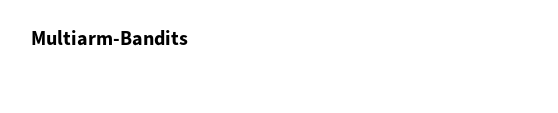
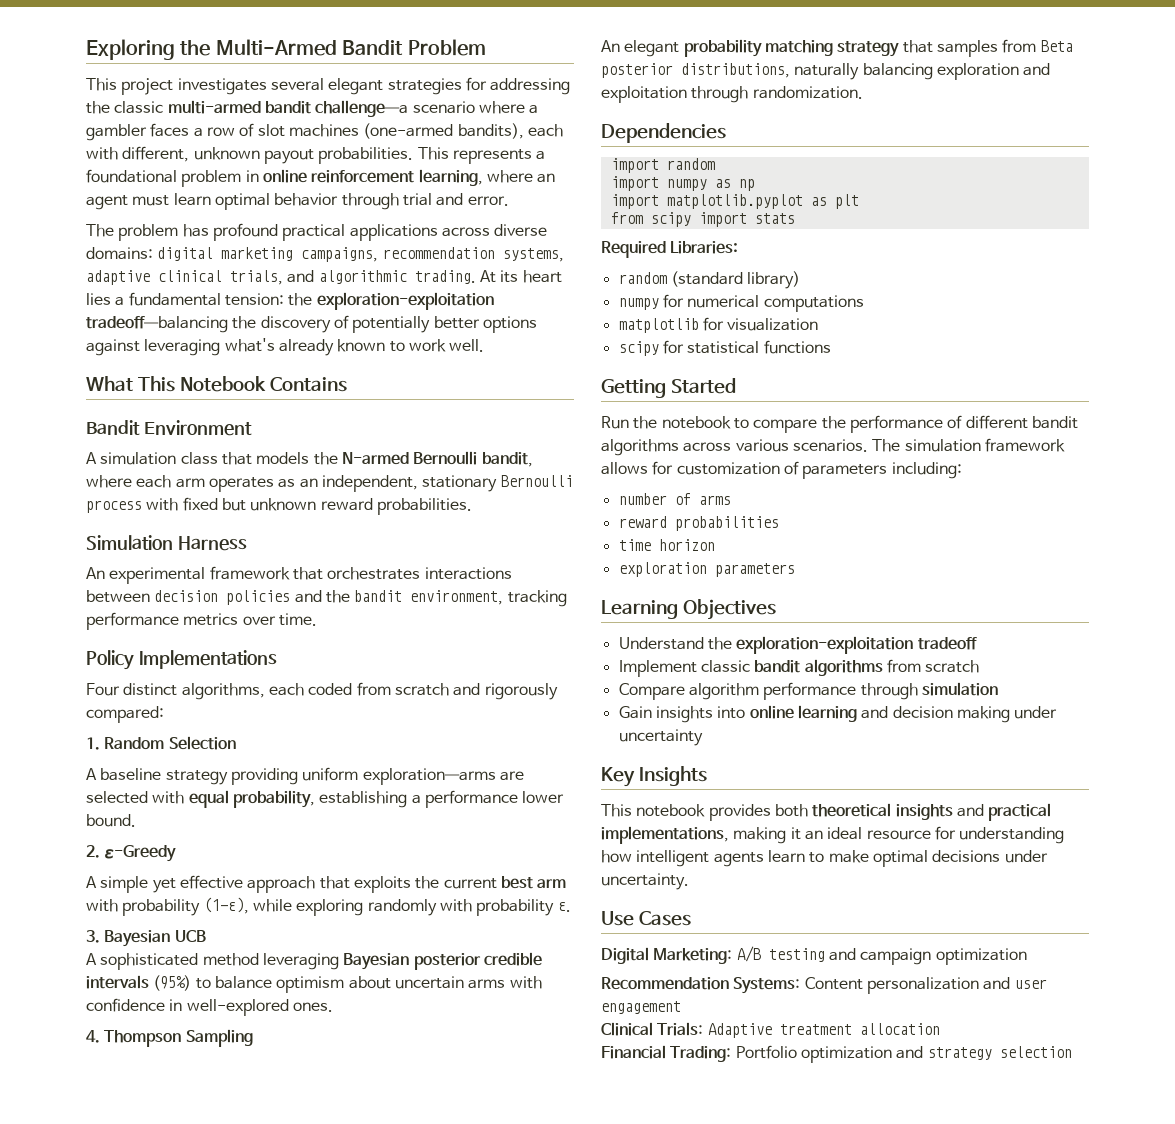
- Multiarm-Bandits
+ Exploring the Multi-Armed Bandit Problem
+ This project investigates several elegant strategies for addressing the classic multi-armed bandit challenge—a scenario where a gambler faces a row of slot machines (one-armed bandits), each with different, unknown payout probabilities. This represents a foundational problem in online reinforcement learning, where an agent must learn optimal behavior through trial and error.
+ The problem has profound practical applications across diverse domains: digital marketing campaigns, recommendation systems, adaptive clinical trials, and algorithmic trading. At its heart lies a fundamental tension: the exploration-exploitation tradeoff—balancing the discovery of potentially better options against leveraging what's already known to work well.
+ What This Notebook Contains
+ Bandit Environment
+ A simulation class that models the N-armed Bernoulli bandit, where each arm operates as an independent, stationary Bernoulli process with fixed but unknown reward probabilities.
+ Simulation Harness
+ An experimental framework that orchestrates interactions between decision policies and the bandit environment, tracking performance metrics over time.
+ Policy Implementations
+ Four distinct algorithms, each coded from scratch and rigorously compared:
+ 1. Random Selection
+ A baseline strategy providing uniform exploration—arms are selected with equal probability, establishing a performance lower bound.
+ 2. ε-Greedy
+ A simple yet effective approach that exploits the current best arm with probability (1-ε), while exploring randomly with probability ε.
+ 3. Bayesian UCB
+ A sophisticated method leveraging Bayesian posterior credible intervals (95%) to balance optimism about uncertain arms with confidence in well-explored ones.
+ 4. Thompson Sampling
+ An elegant probability matching strategy that samples from Beta posterior distributions, naturally balancing exploration and exploitation through randomization.
+ Dependencies
+ import random
+ import numpy as np
+ import matplotlib.pyplot as plt
+ from scipy import stats
+ Required Libraries:
+ random (standard library)
+ numpy for numerical computations
+ matplotlib for visualization
+ scipy for statistical functions
+ Getting Started
+ Run the notebook to compare the performance of different bandit algorithms across various scenarios. The simulation framework allows for customization of parameters including:
+ number of arms
+ reward probabilities
+ time horizon
+ exploration parameters
+ Learning Objectives
+ Understand the exploration-exploitation tradeoff
+ Implement classic bandit algorithms from scratch
+ Compare algorithm performance through simulation
+ Gain insights into online learning and decision making under uncertainty
+ Key Insights
+ This notebook provides both theoretical insights and practical implementations, making it an ideal resource for understanding how intelligent agents learn to make optimal decisions under uncertainty.
+ Use Cases
+ Digital Marketing: A/B testing and campaign optimization
+ Recommendation Systems: Content personalization and user engagement
+ Clinical Trials: Adaptive treatment allocation
+ Financial Trading: Portfolio optimization and strategy selection

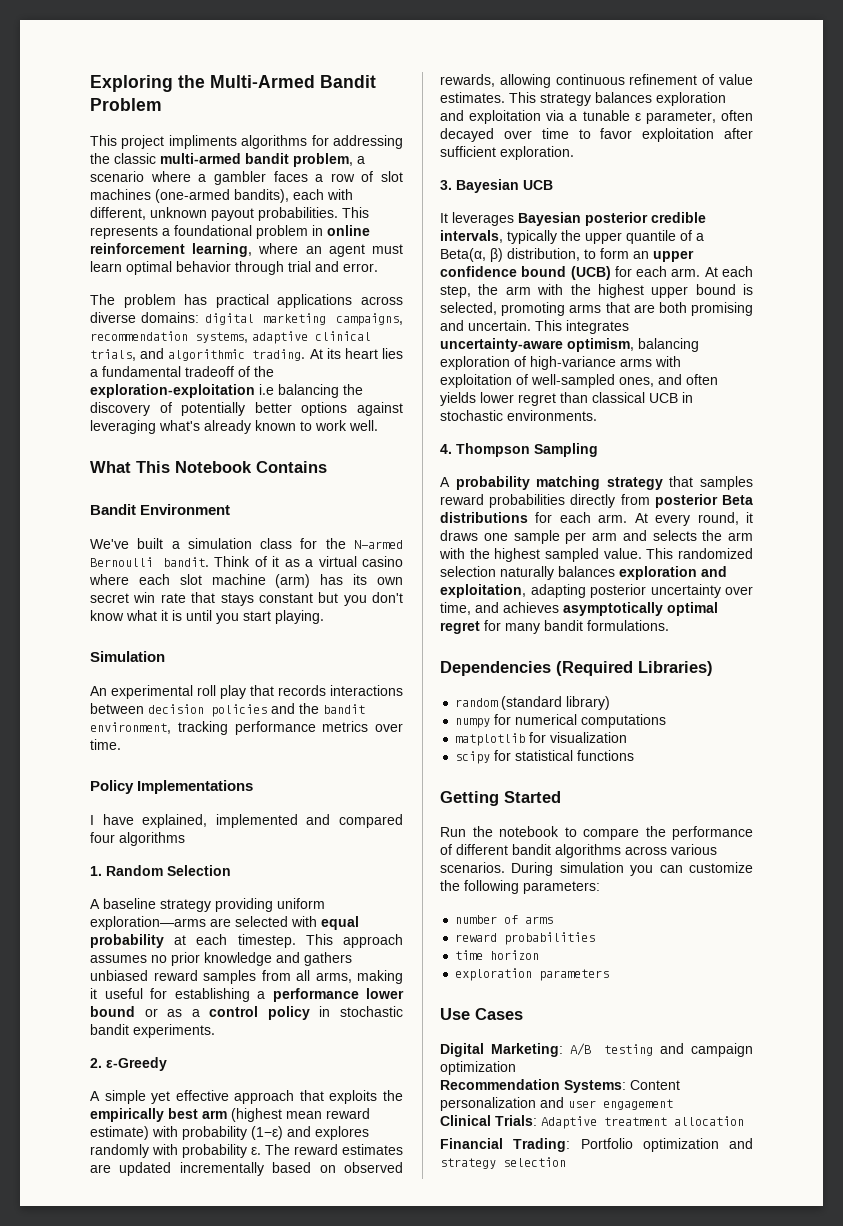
- This project investigates several elegant strategies for addressing the classic multi-armed bandit challenge—a scenario where a gambler faces a row of slot machines (one-armed bandits), each with different, unknown payout probabilities.
+ This project impliments algorithms for addressing the classic multi-armed bandit problem, a scenario where a gambler faces a row of slot machines (one-armed bandits), each with different, unknown payout probabilities.
- The problem has profound practical applications across diverse domains: digital marketing campaigns, recommendation systems, adaptive clinical trials, and algorithmic trading.
+ The problem has practical applications across diverse domains: digital marketing campaigns, recommendation systems, adaptive clinical trials, and algorithmic trading.
- At its heart lies a fundamental tension: the exploration-exploitation tradeoff—balancing the discovery of potentially better options against leveraging what's already known to work well.
+ At its heart lies a fundamental tradeoff of the exploration-exploitation i.e balancing the discovery of potentially better options against leveraging what's already known to work well.
- A simulation class that models the N-armed Bernoulli bandit, where each arm operates as an independent, stationary Bernoulli process with fixed but unknown reward probabilities.
+ We've built a simulation class for the N-armed Bernoulli bandit. Think of it as a virtual casino where each slot machine (arm) has its own secret win rate that stays constant but you don't know what it is until you start playing.
- Simulation Harness
+ Simulation
- An experimental framework that orchestrates interactions between decision policies and the bandit environment, tracking performance metrics over time.
+ An experimental roll play that records interactions between decision policies and the bandit environment, tracking performance metrics over time.
- Four distinct algorithms, each coded from scratch and rigorously compared:
+ I have explained, implemented and compared four algorithms
- A baseline strategy providing uniform exploration—arms are selected with equal probability, establishing a performance lower bound.
+ A baseline strategy providing uniform exploration—arms are selected with equal probability at each timestep. This approach assumes no prior knowledge and gathers unbiased reward samples from all arms, making it useful for establishing a performance lower bound or as a control policy in stochastic bandit experiments.
- A simple yet effective approach that exploits the current best arm with probability (1-ε), while exploring randomly with probability ε.
+ A simple yet effective approach that exploits the empirically best arm (highest mean reward estimate) with probability (1−ε) and explores randomly with probability ε. The reward estimates are updated incrementally based on observed rewards, allowing continuous refinement of value estimates. This strategy balances exploration and exploitation via a tunable ε parameter, often decayed over time to favor exploitation after sufficient exploration.
  3. Bayesian UCB
- A sophisticated method leveraging Bayesian posterior credible intervals (95%) to balance optimism about uncertain arms with confidence in well-explored ones.
+ It leverages Bayesian posterior credible intervals, typically the upper quantile of a Beta(α, β) distribution, to form an upper confidence bound (UCB) for each arm. At each step, the arm with the highest upper bound is selected, promoting arms that are both promising and uncertain. This integrates uncertainty-aware optimism, balancing exploration of high-variance arms with exploitation of well-sampled ones, and often yields lower regret than classical UCB in stochastic environments.
- An elegant probability matching strategy that samples from Beta posterior distributions, naturally balancing exploration and exploitation through randomization.
- Dependencies
- import random
- import numpy as np
- import matplotlib.pyplot as plt
- from scipy import stats
- Required Libraries:
+ A probability matching strategy that samples reward probabilities directly from posterior Beta distributions for each arm. At every round, it draws one sample per arm and selects the arm with the highest sampled value. This randomized selection naturally balances exploration and exploitation, adapting posterior uncertainty over time, and achieves asymptotically optimal regret for many bandit formulations.
+ Dependencies (Required Libraries)
- The simulation framework allows for customization of parameters including:
+ During simulation you can customize the following parameters:
- Learning Objectives
- Understand the exploration-exploitation tradeoff
- Implement classic bandit algorithms from scratch
- Compare algorithm performance through simulation
- Gain insights into online learning and decision making under uncertainty
- Key Insights
- This notebook provides both theoretical insights and practical implementations, making it an ideal resource for understanding how intelligent agents learn to make optimal decisions under uncertainty.

